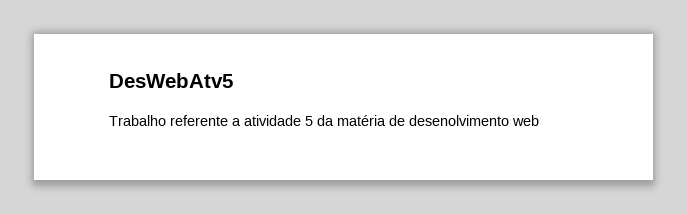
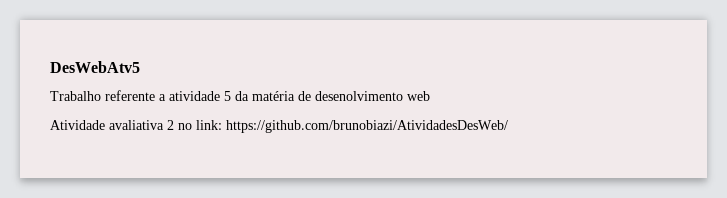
+ Atividade avaliativa 2 no link: https://github.com/brunobiazi/AtividadesDesWeb/

